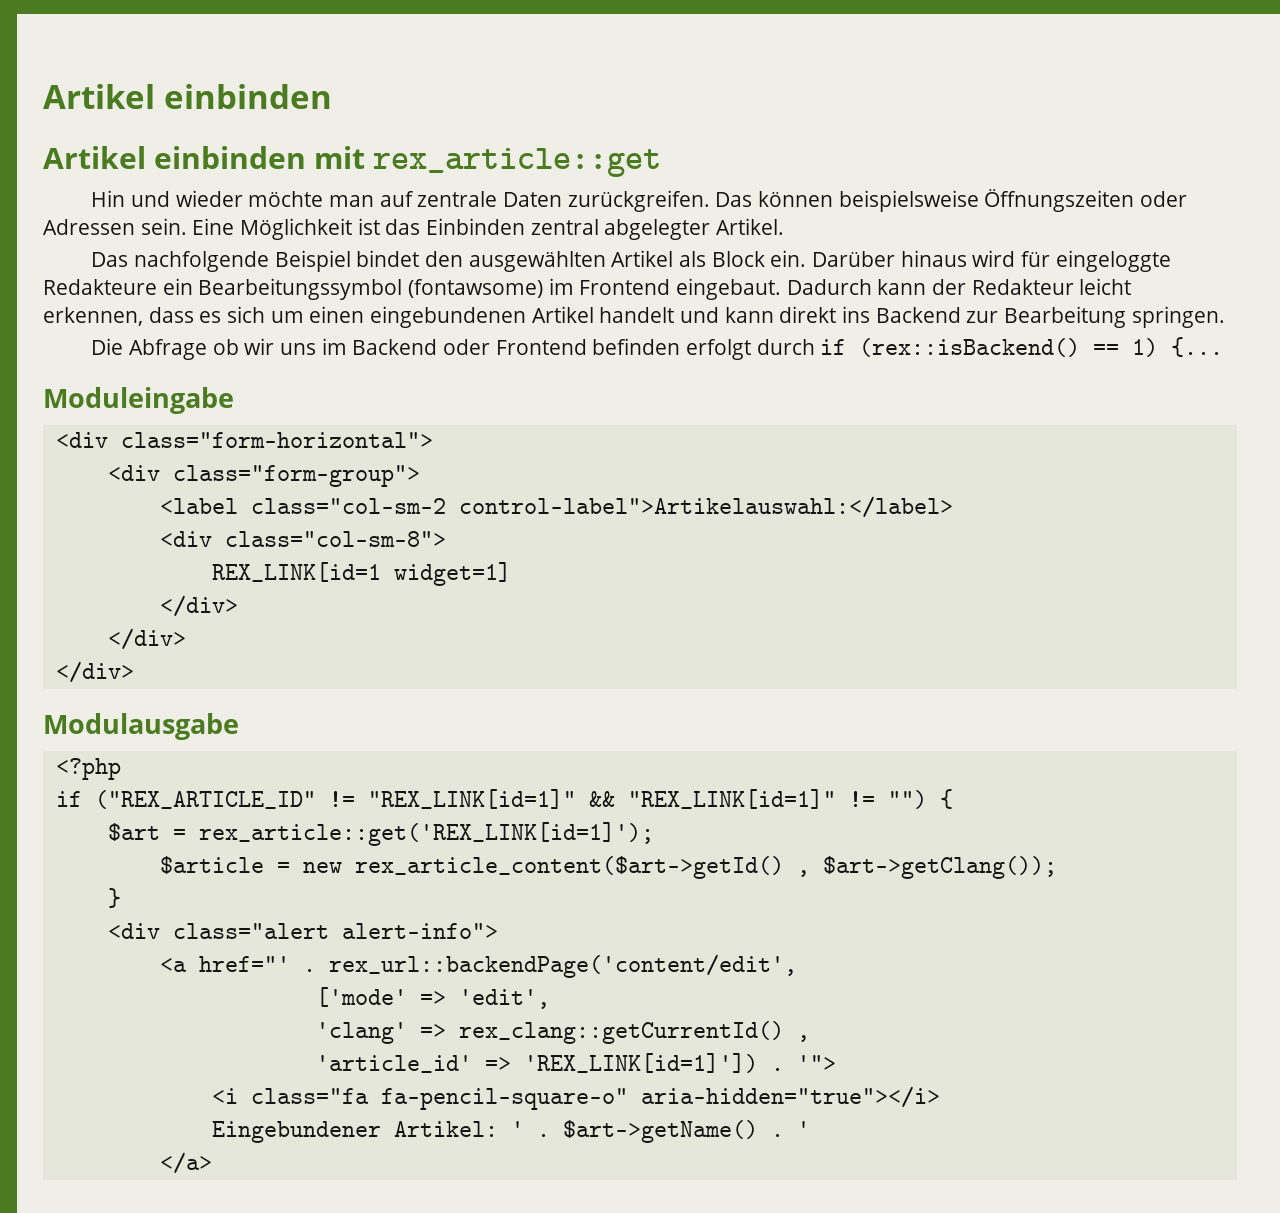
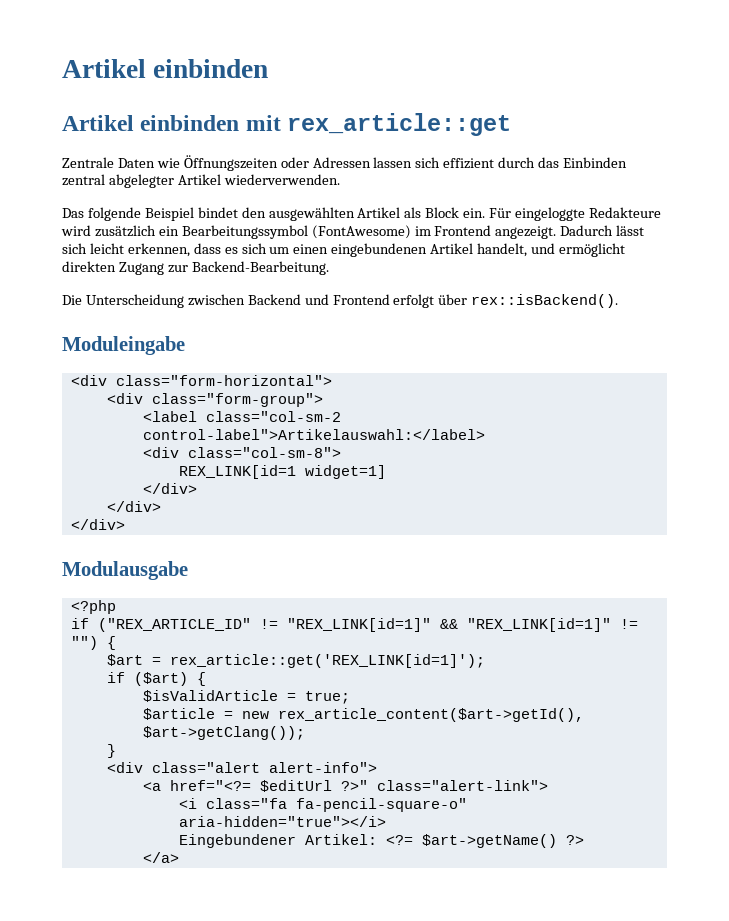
- Hin und wieder möchte man auf zentrale Daten zurückgreifen. Das können beispielsweise Öffnungszeiten oder Adressen sein. Eine Möglichkeit ist das Einbinden zentral abgelegter Artikel.
- Das nachfolgende Beispiel bindet den ausgewählten Artikel als Block ein.
+ Zentrale Daten wie Öffnungszeiten oder Adressen lassen sich effizient durch das Einbinden zentral abgelegter Artikel wiederverwenden.
+ Das folgende Beispiel bindet den ausgewählten Artikel als Block ein.
- Darüber hinaus wird für eingeloggte Redakteure ein Bearbeitungssymbol (fontawsome) im Frontend eingebaut. Dadurch kann der Redakteur leicht erkennen, dass es sich um einen eingebundenen Artikel handelt und kann direkt ins Backend zur Bearbeitung springen.
- Die Abfrage ob wir uns im Backend oder Frontend befinden erfolgt durch if (rex::isBackend() == 1) {...
+ Für eingeloggte Redakteure wird zusätzlich ein Bearbeitungssymbol (FontAwesome) im Frontend angezeigt. Dadurch lässt sich leicht erkennen, dass es sich um einen eingebundenen Artikel handelt, und ermöglicht direkten Zugang zur Backend-Bearbeitung.
+ Die Unterscheidung zwischen Backend und Frontend erfolgt über rex::isBackend().
+ if ($art) {
+ $isValidArticle = true;
- $article = new rex_article_content($art->getId() , $art->getClang());
+ $article = new rex_article_content($art->getId(), $art->getClang());
- <a href="' . rex_url::backendPage('content/edit',
- ['mode' => 'edit',
- 'clang' => rex_clang::getCurrentId() ,
- 'article_id' => 'REX_LINK[id=1]']) . '">
+ <a href="<?= $editUrl ?>" class="alert-link">
- Eingebundener Artikel: ' . $art->getName() . '
+ Eingebundener Artikel: <?= $art->getName() ?>

